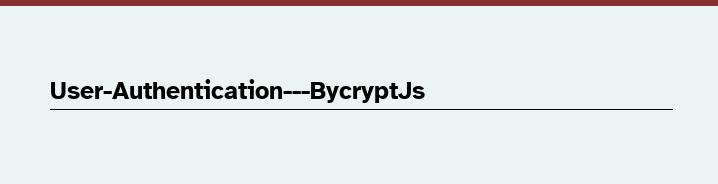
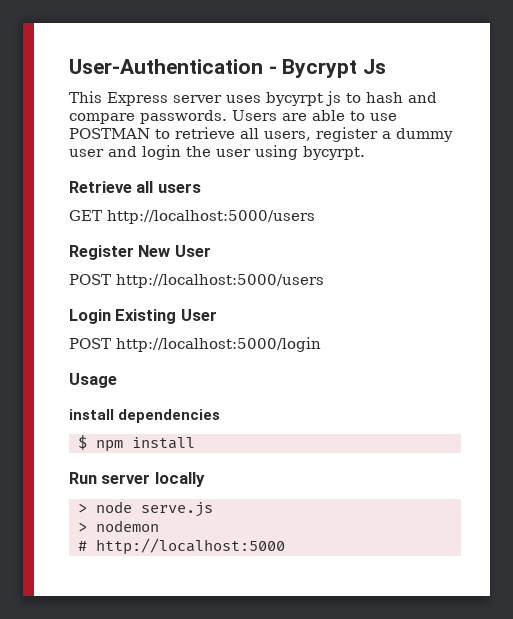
- User-Authentication---BycryptJs
+ User-Authentication - Bycrypt Js
+ This Express server uses bycyrpt js to hash and compare passwords. Users are able to use POSTMAN to retrieve all users, register a dummy user and login the user using bycyrpt.
+ Retrieve all users
+ GET http://localhost:5000/users
+ Register New User
+ POST http://localhost:5000/users
+ Login Existing User
+ POST http://localhost:5000/login
+ Usage
+ install dependencies
+ $ npm install
+ Run server locally
+ > node serve.js
+ > nodemon
+ # http://localhost:5000

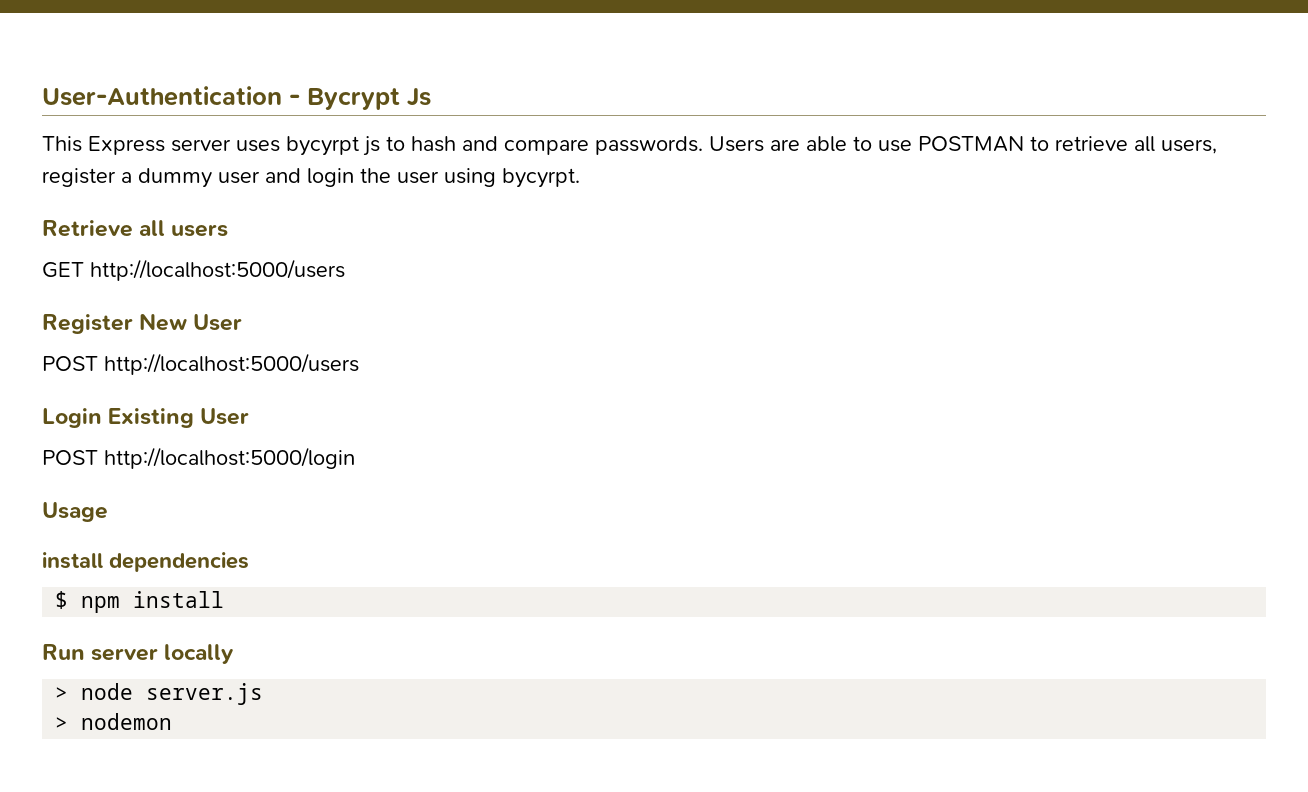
- > node serve.js
+ > node server.js
- # http://localhost:5000

